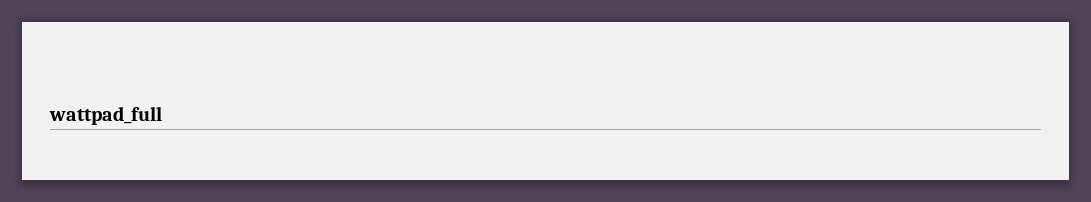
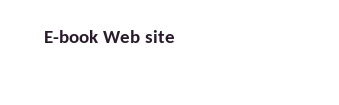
- wattpad_full
+ E-book Web site

